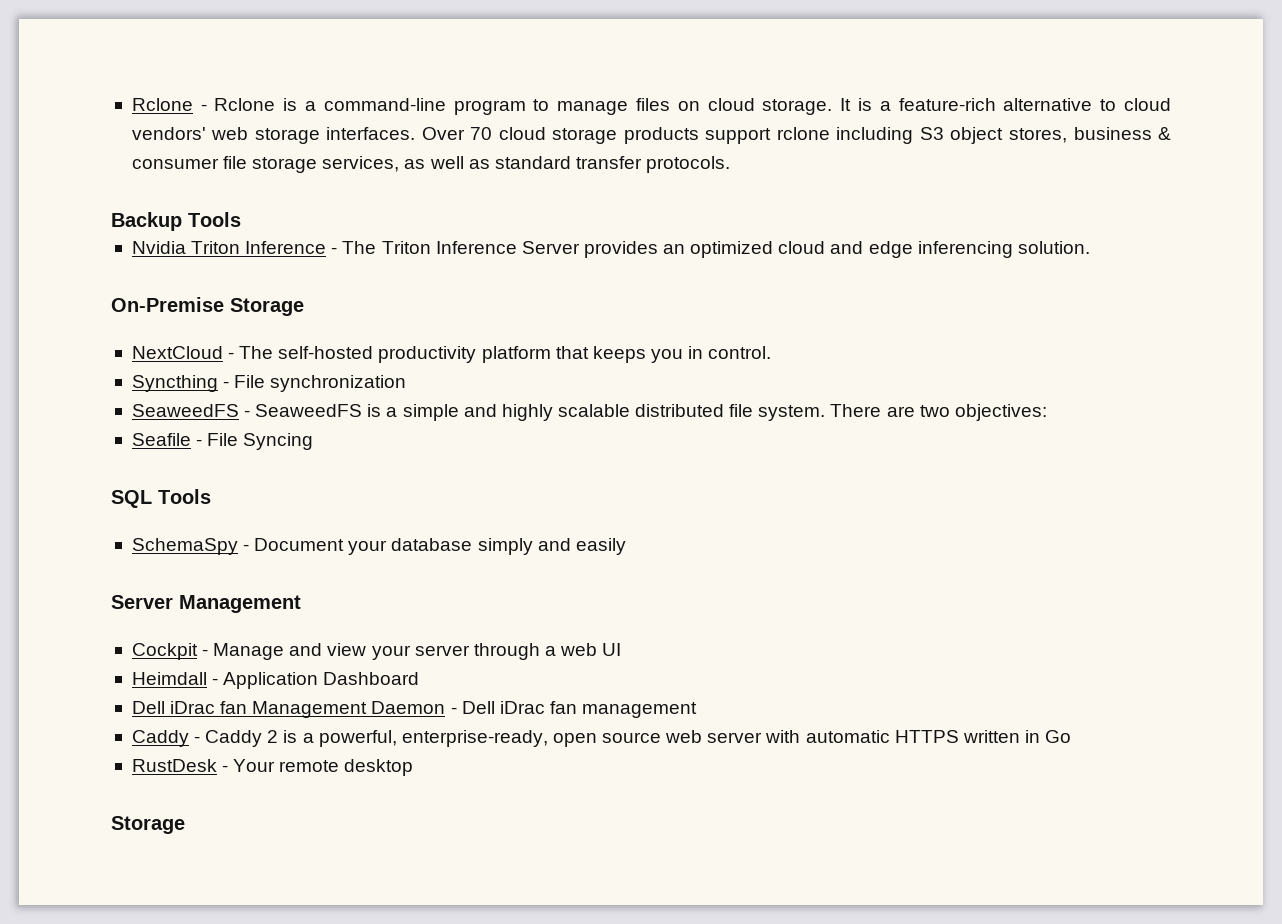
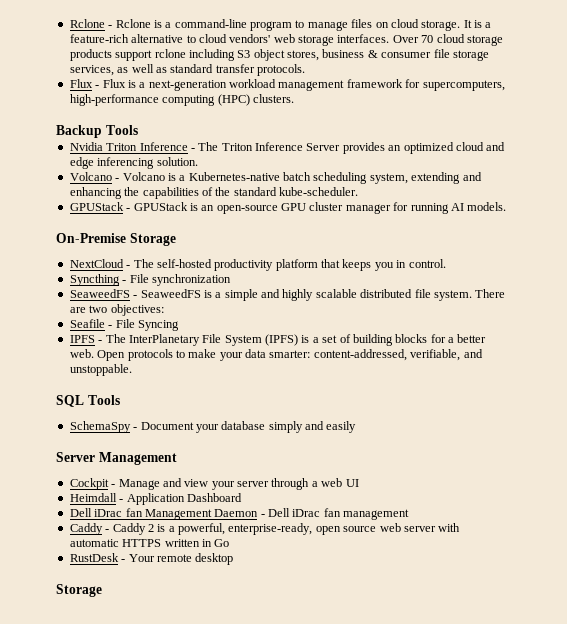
+ Flux - Flux is a next-generation workload management framework for supercomputers, high-performance computing (HPC) clusters.
+ Volcano - Volcano is a Kubernetes-native batch scheduling system, extending and enhancing the capabilities of the standard kube-scheduler.
+ GPUStack - GPUStack is an open-source GPU cluster manager for running AI models.
+ IPFS - The InterPlanetary File System (IPFS) is a set of building blocks for a better web. Open protocols to make your data smarter: content-addressed, verifiable, and unstoppable.

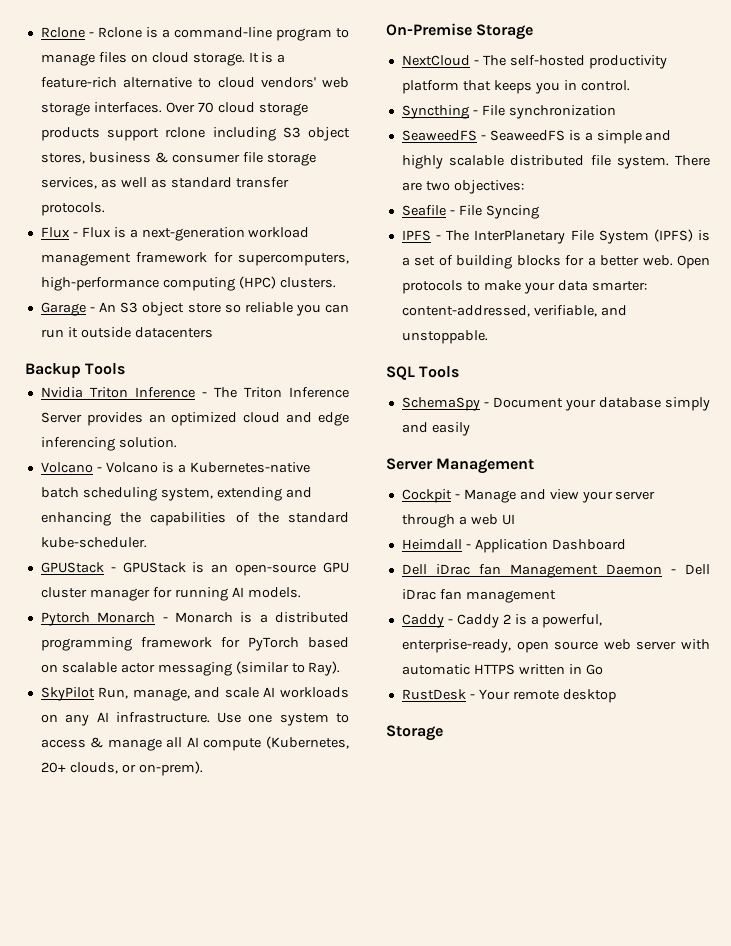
+ Garage - An S3 object store so reliable you can run it outside datacenters
+ Pytorch Monarch - Monarch is a distributed programming framework for PyTorch based on scalable actor messaging (similar to Ray).
+ SkyPilot Run, manage, and scale AI workloads on any AI infrastructure. Use one system to access & manage all AI compute (Kubernetes, 20+ clouds, or on-prem).

